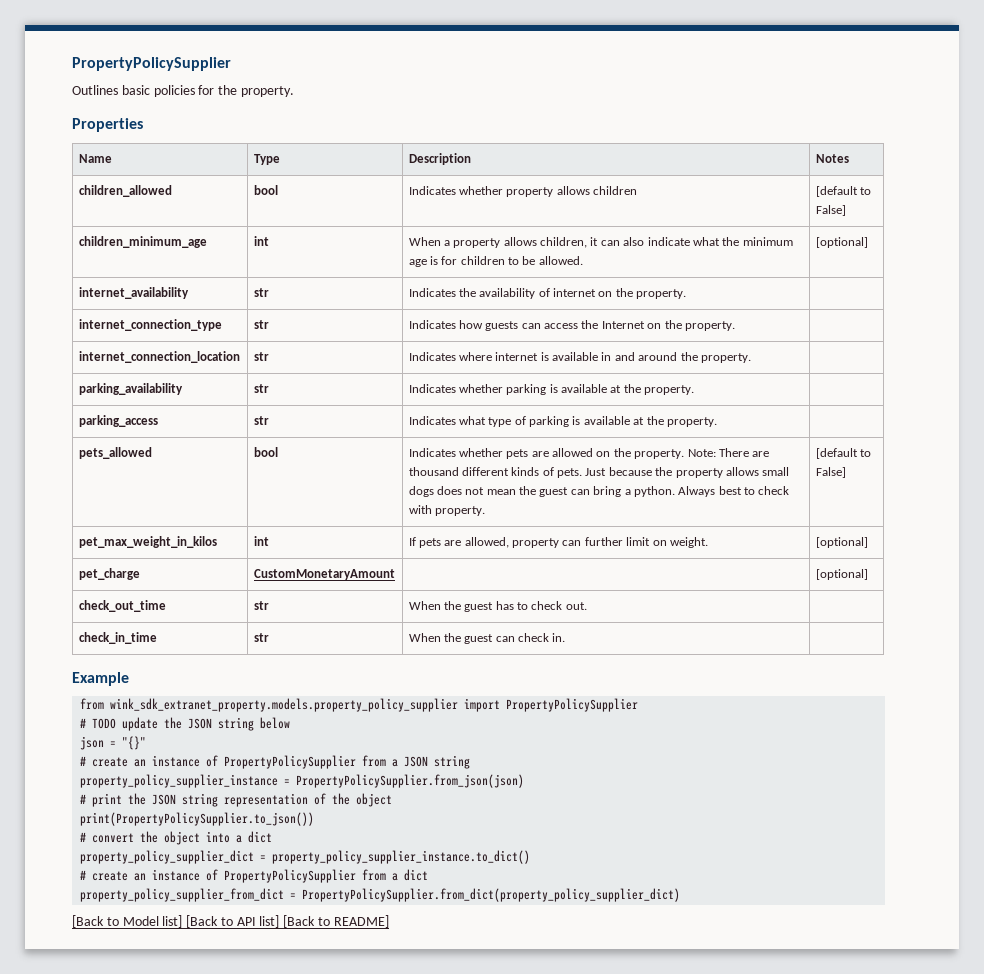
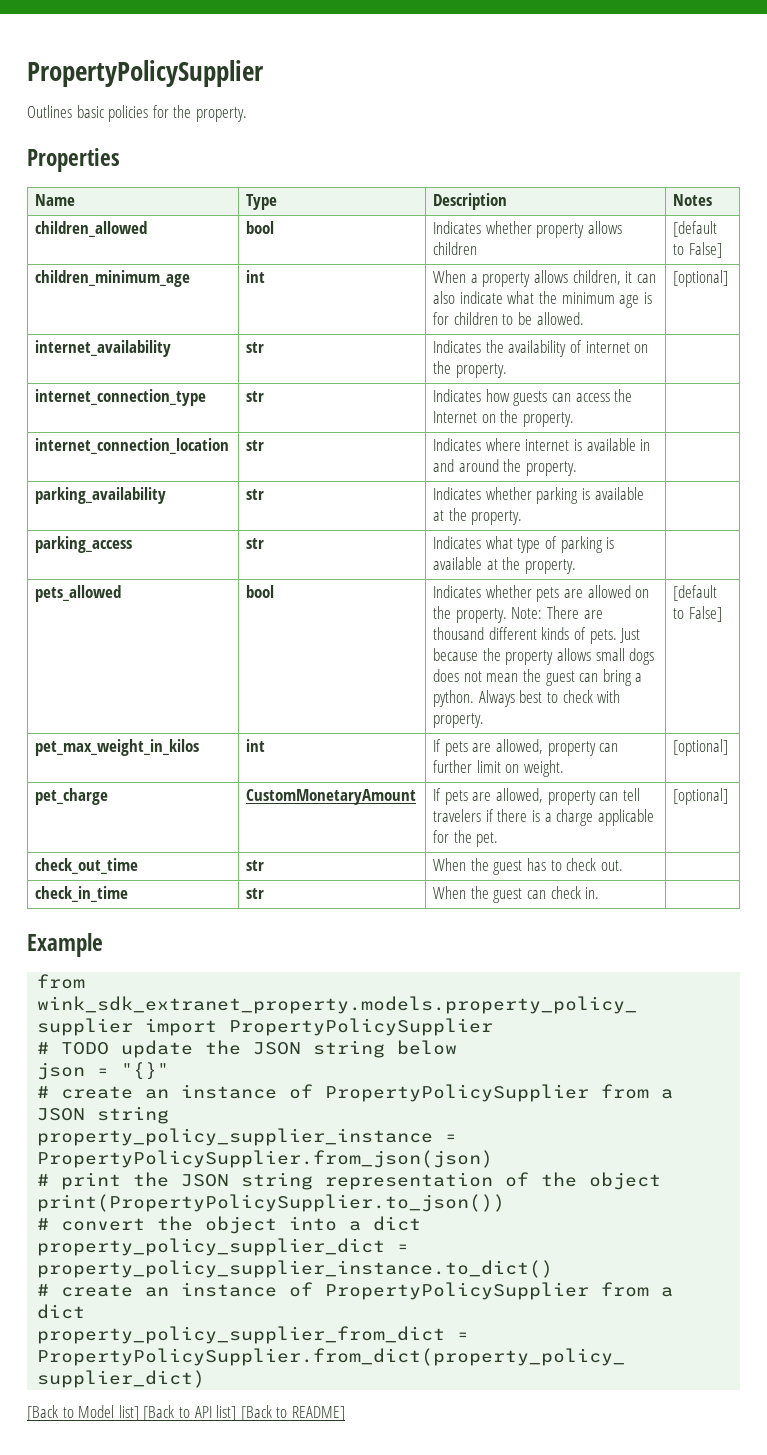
- pet_charge | CustomMonetaryAmount | | [optional]
+ pet_charge | CustomMonetaryAmount | If pets are allowed, property can tell travelers if there is a charge applicable for the pet. | [optional]

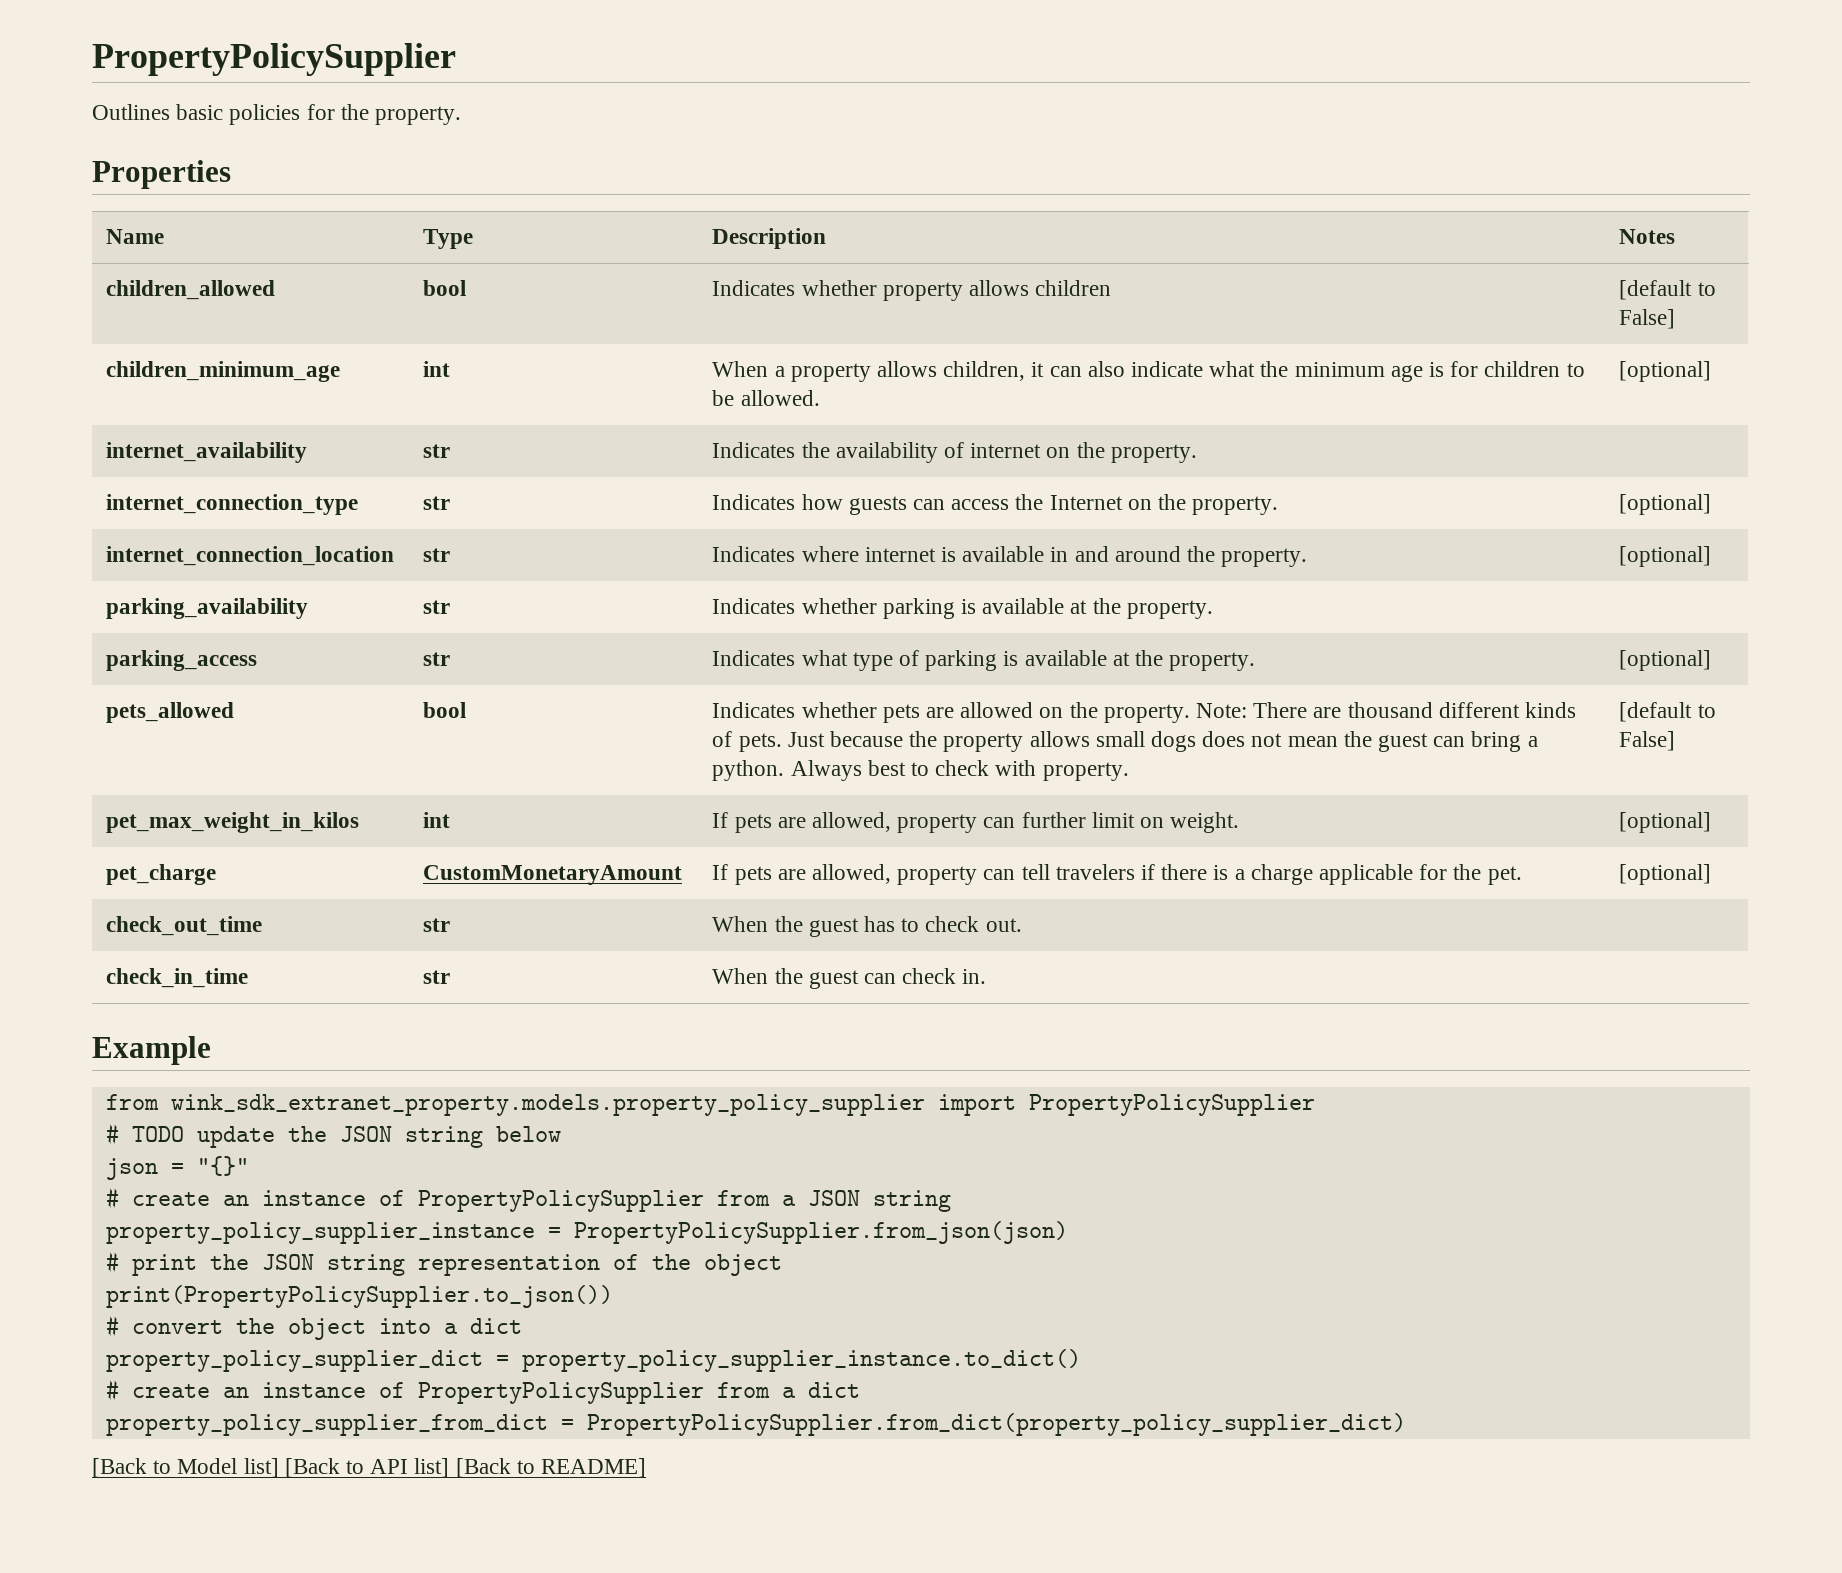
- internet_connection_type | str | Indicates how guests can access the Internet on the property. |
+ internet_connection_type | str | Indicates how guests can access the Internet on the property. | [optional]
- internet_connection_location | str | Indicates where internet is available in and around the property. |
+ internet_connection_location | str | Indicates where internet is available in and around the property. | [optional]
- parking_access | str | Indicates what type of parking is available at the property. |
+ parking_access | str | Indicates what type of parking is available at the property. | [optional]

